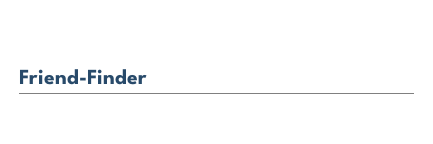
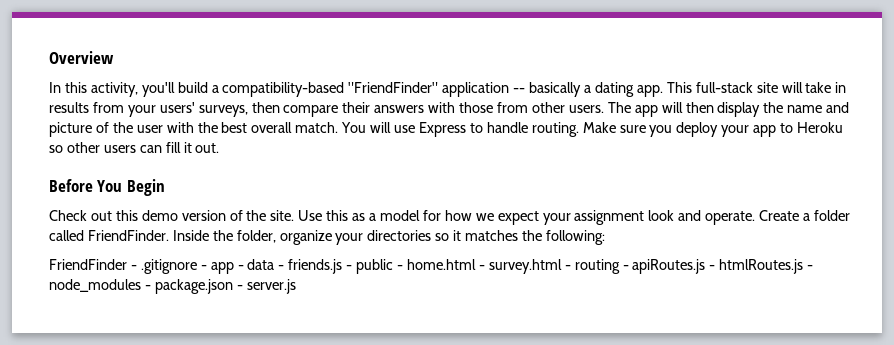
- Friend-Finder
+ Overview
+ In this activity, you'll build a compatibility-based "FriendFinder" application -- basically a dating app. This full-stack site will take in results from your users' surveys, then compare their answers with those from other users. The app will then display the name and picture of the user with the best overall match. You will use Express to handle routing. Make sure you deploy your app to Heroku so other users can fill it out.
+ Before You Begin
+ Check out this demo version of the site. Use this as a model for how we expect your assignment look and operate. Create a folder called FriendFinder. Inside the folder, organize your directories so it matches the following:
+ FriendFinder - .gitignore - app - data - friends.js - public - home.html - survey.html - routing - apiRoutes.js - htmlRoutes.js - node_modules - package.json - server.js

